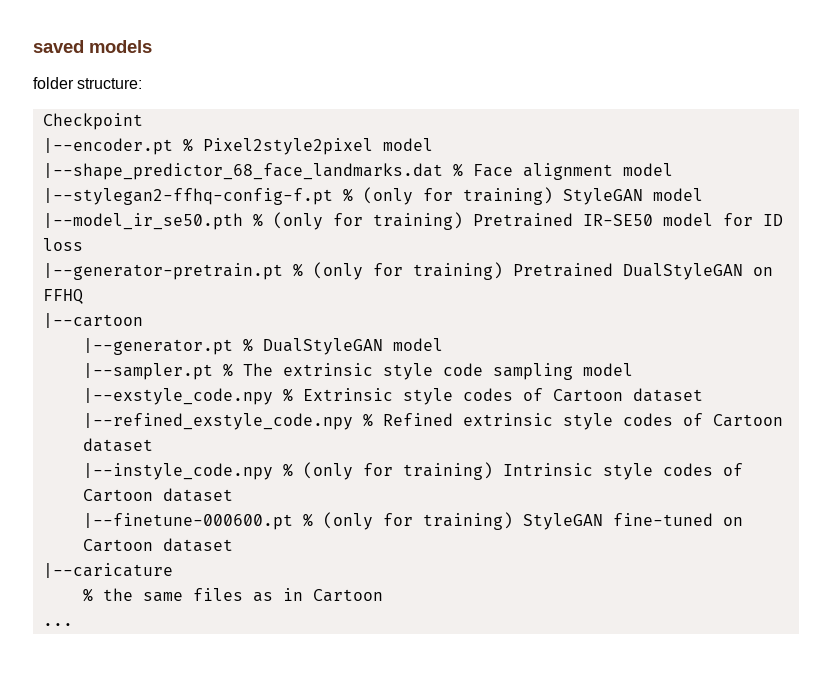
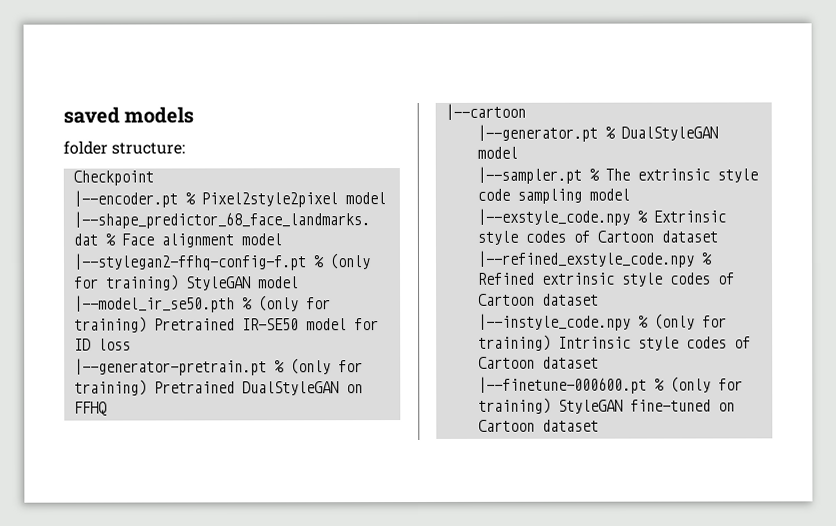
- |--caricature
- % the same files as in Cartoon
- ...

